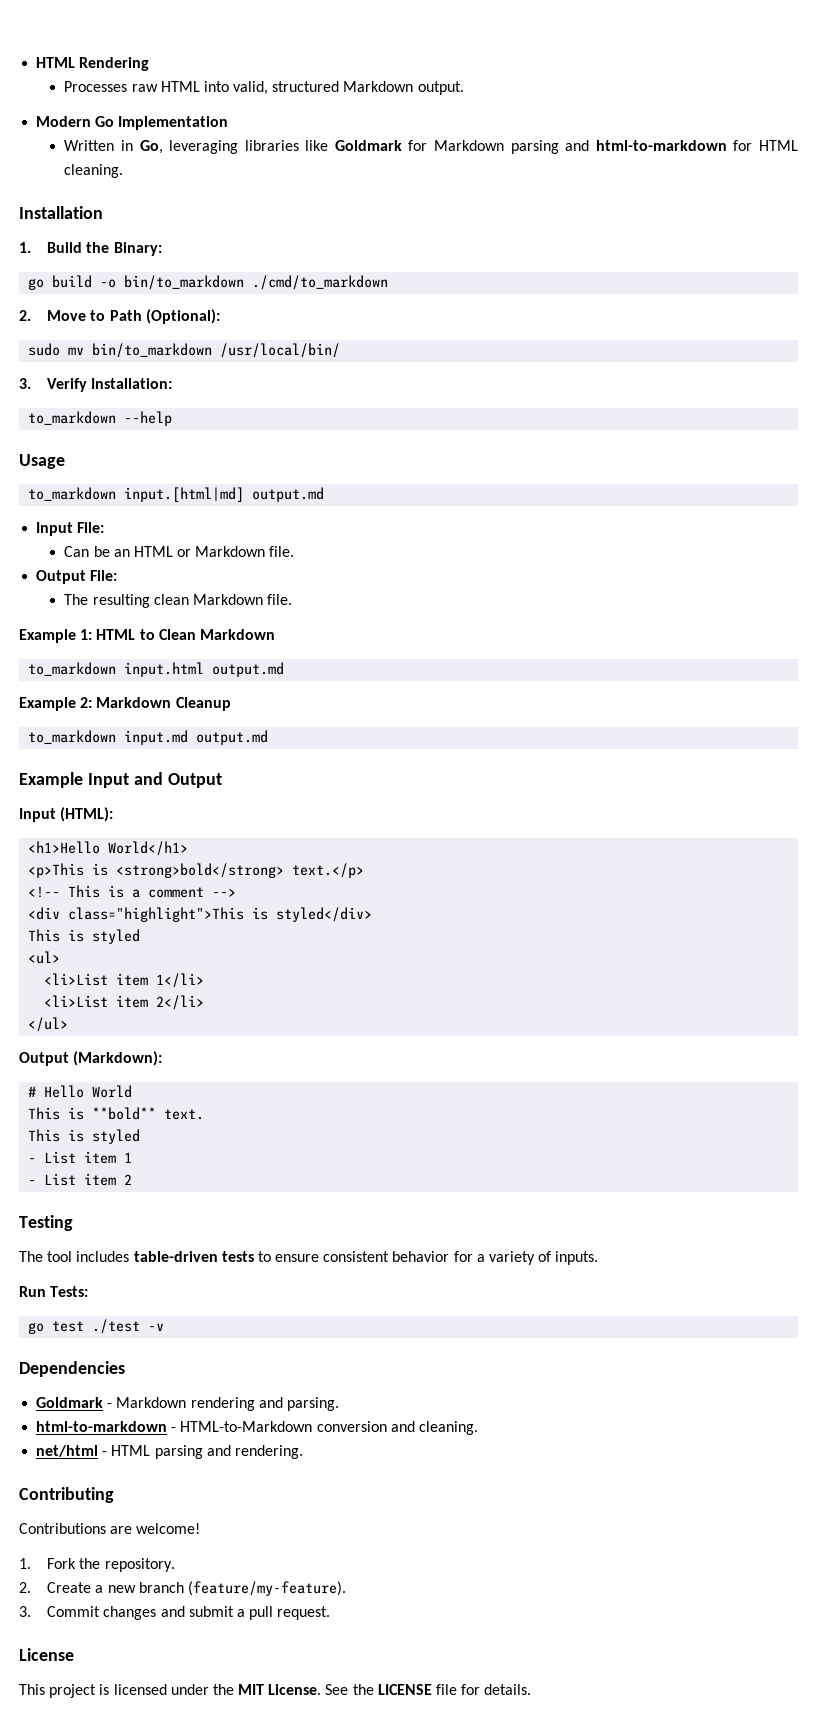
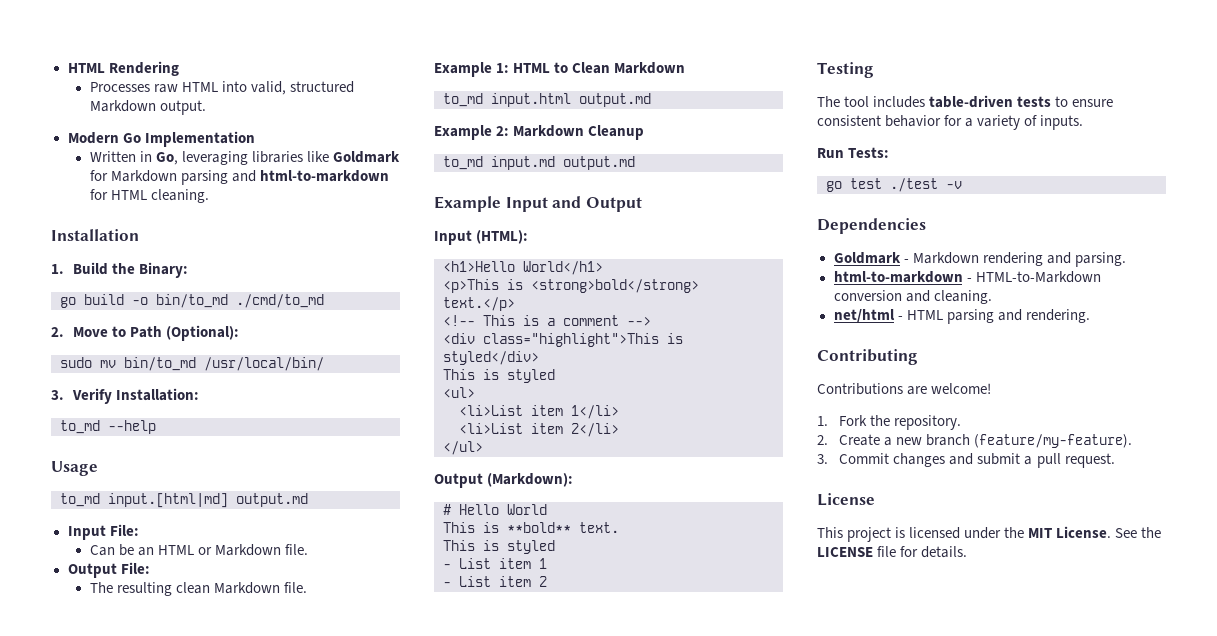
- go build -o bin/to_markdown ./cmd/to_markdown
+ go build -o bin/to_md ./cmd/to_md
- sudo mv bin/to_markdown /usr/local/bin/
+ sudo mv bin/to_md /usr/local/bin/
- to_markdown --help
+ to_md --help
- to_markdown input.[html|md] output.md
+ to_md input.[html|md] output.md
- to_markdown input.html output.md
+ to_md input.html output.md
- to_markdown input.md output.md
+ to_md input.md output.md

